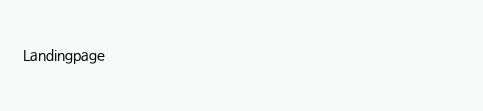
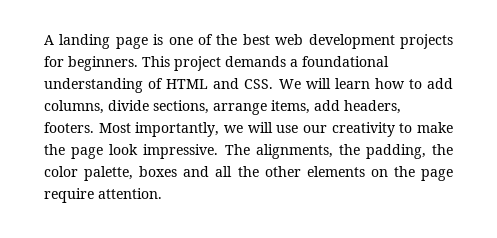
- Landingpage
+ A landing page is one of the best web development projects for beginners. This project demands a foundational understanding of HTML and CSS. We will learn how to add columns, divide sections, arrange items, add headers, footers. Most importantly, we will use our creativity to make the page look impressive. The alignments, the padding, the color palette, boxes and all the other elements on the page require attention.

